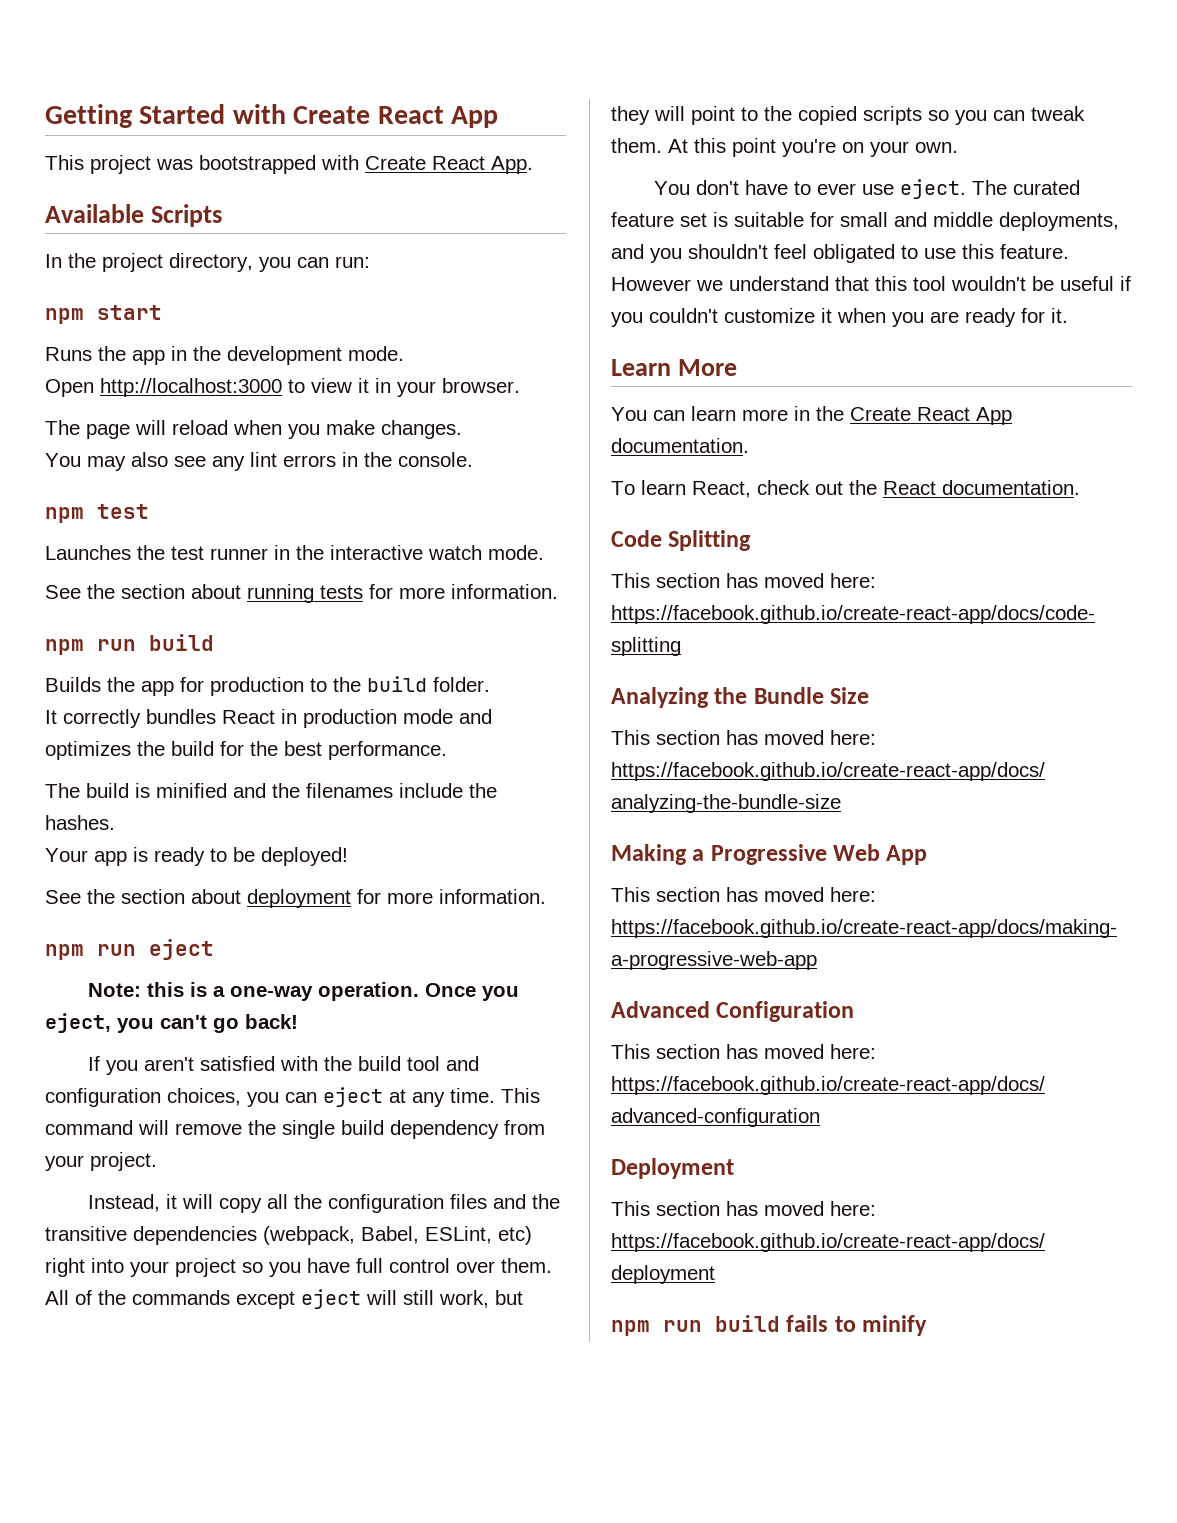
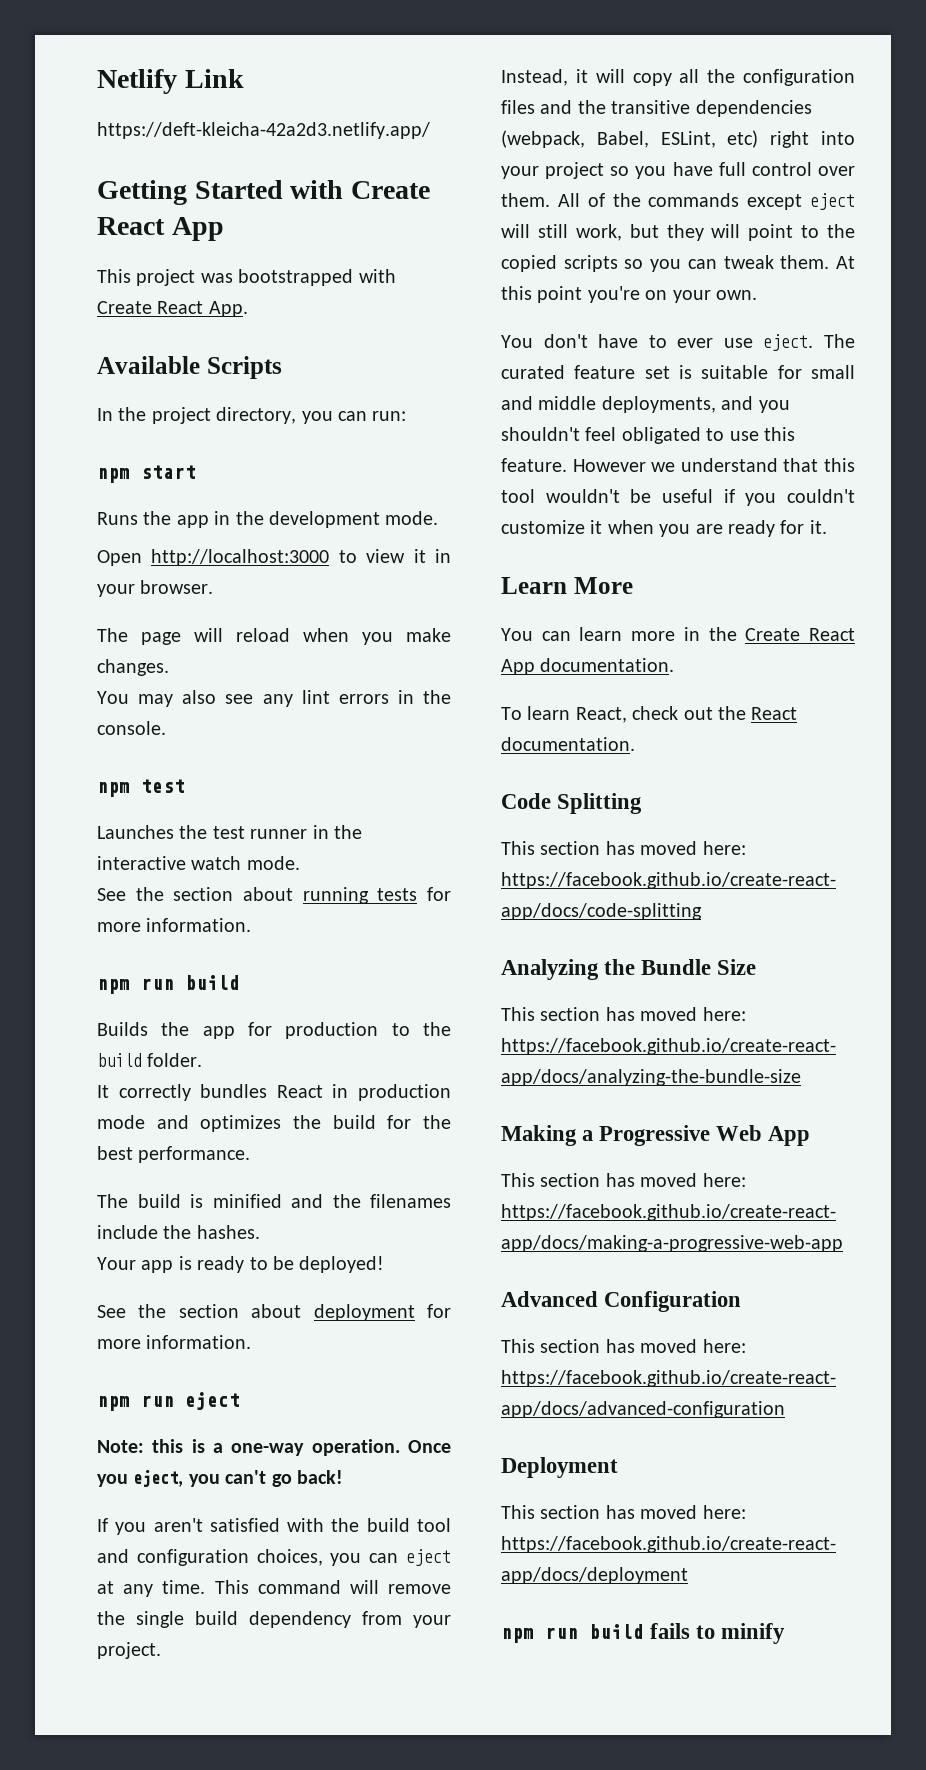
+ Netlify Link
+ https://deft-kleicha-42a2d3.netlify.app/

